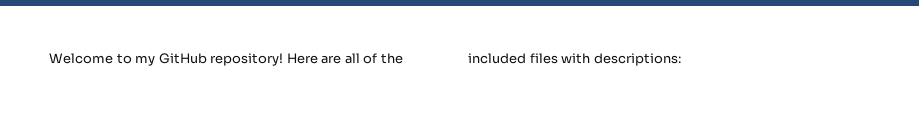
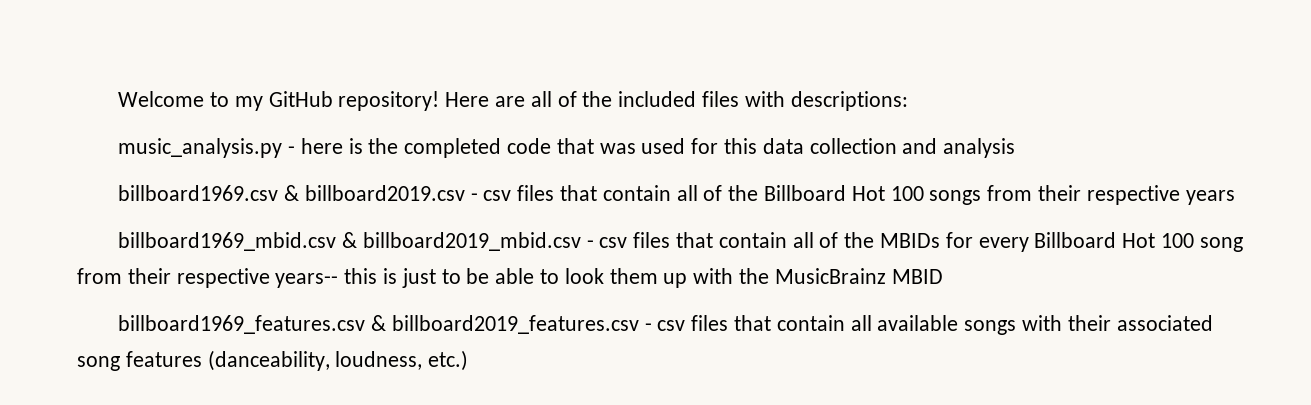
+ music_analysis.py - here is the completed code that was used for this data collection and analysis
+ billboard1969.csv & billboard2019.csv - csv files that contain all of the Billboard Hot 100 songs from their respective years
+ billboard1969_mbid.csv & billboard2019_mbid.csv - csv files that contain all of the MBIDs for every Billboard Hot 100 song from their respective years-- this is just to be able to look them up with the MusicBrainz MBID
+ billboard1969_features.csv & billboard2019_features.csv - csv files that contain all available songs with their associated song features (danceability, loudness, etc.)

